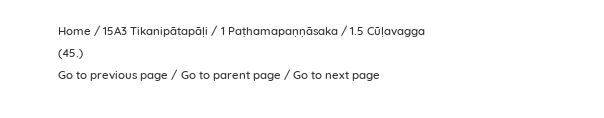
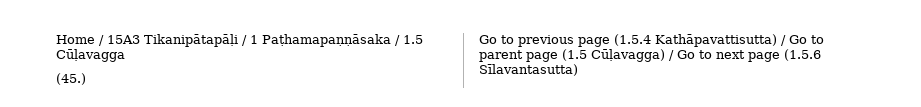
- Go to previous page / Go to parent page / Go to next page
+ Go to previous page (1.5.4 Kathāpavattisutta) / Go to parent page (1.5 Cūḷavagga) / Go to next page (1.5.6 Sīlavantasutta)

